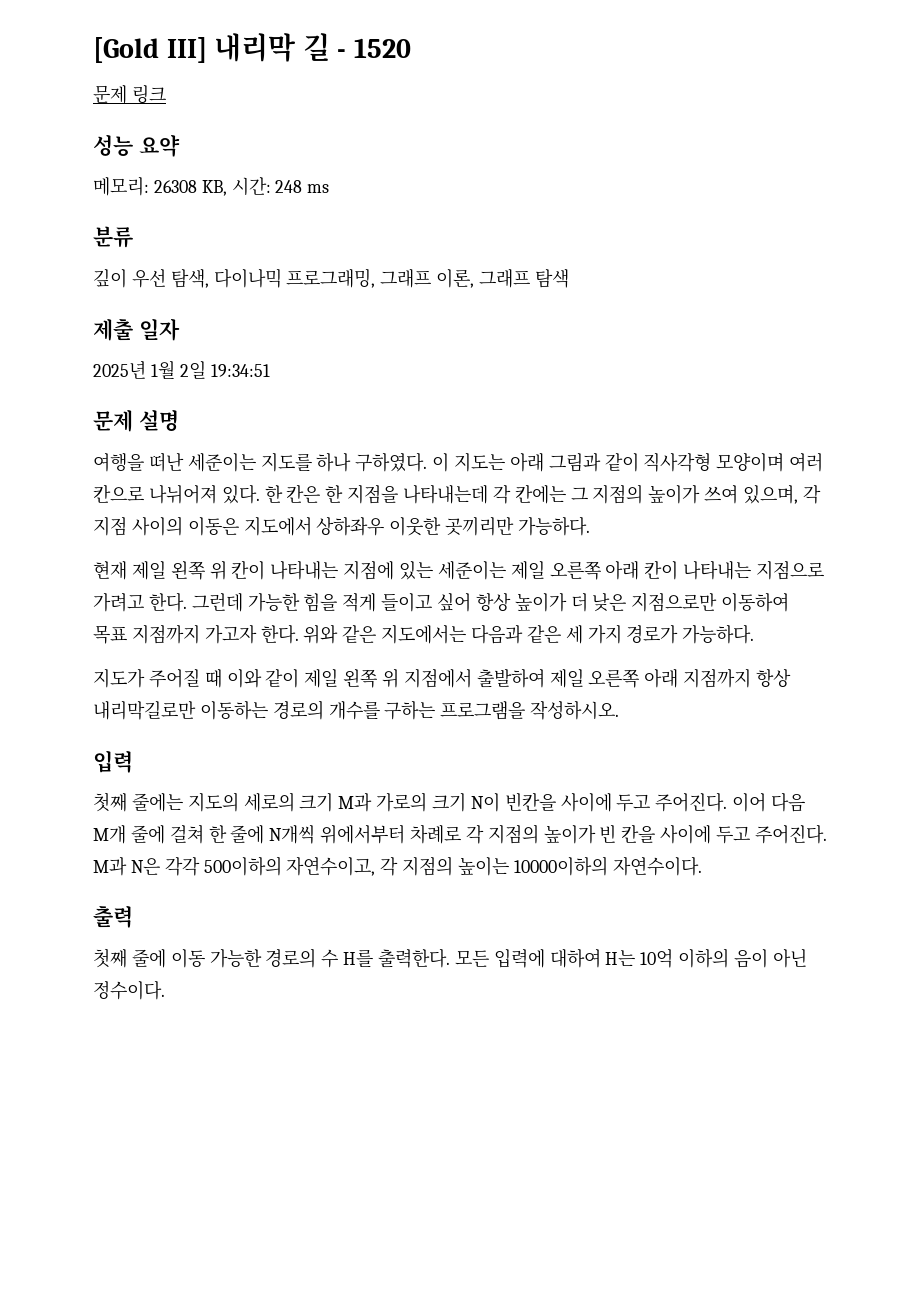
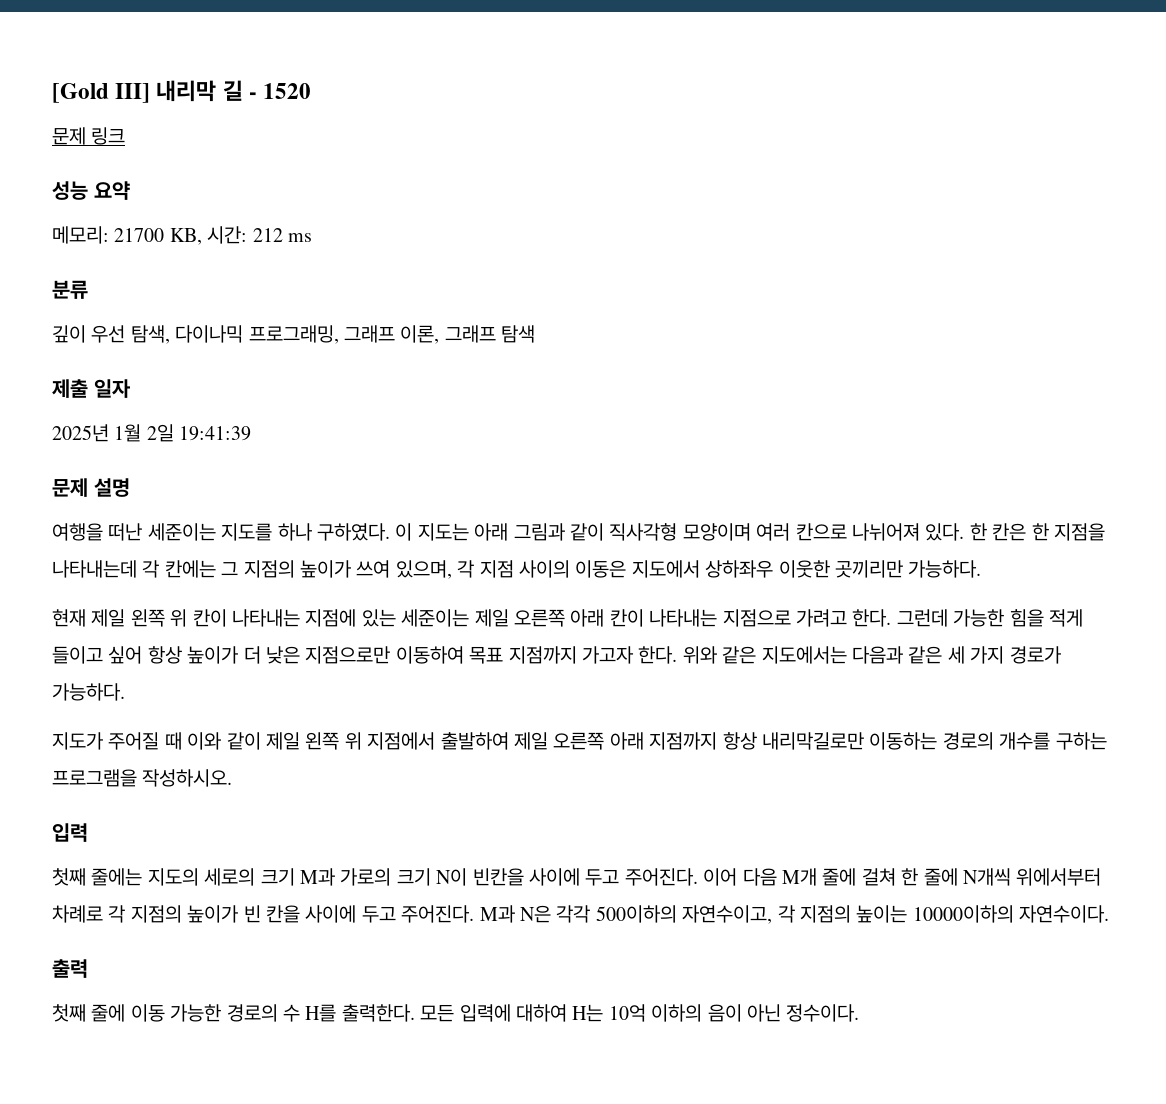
- 메모리: 26308 KB, 시간: 248 ms
+ 메모리: 21700 KB, 시간: 212 ms
- 2025년 1월 2일 19:34:51
+ 2025년 1월 2일 19:41:39

